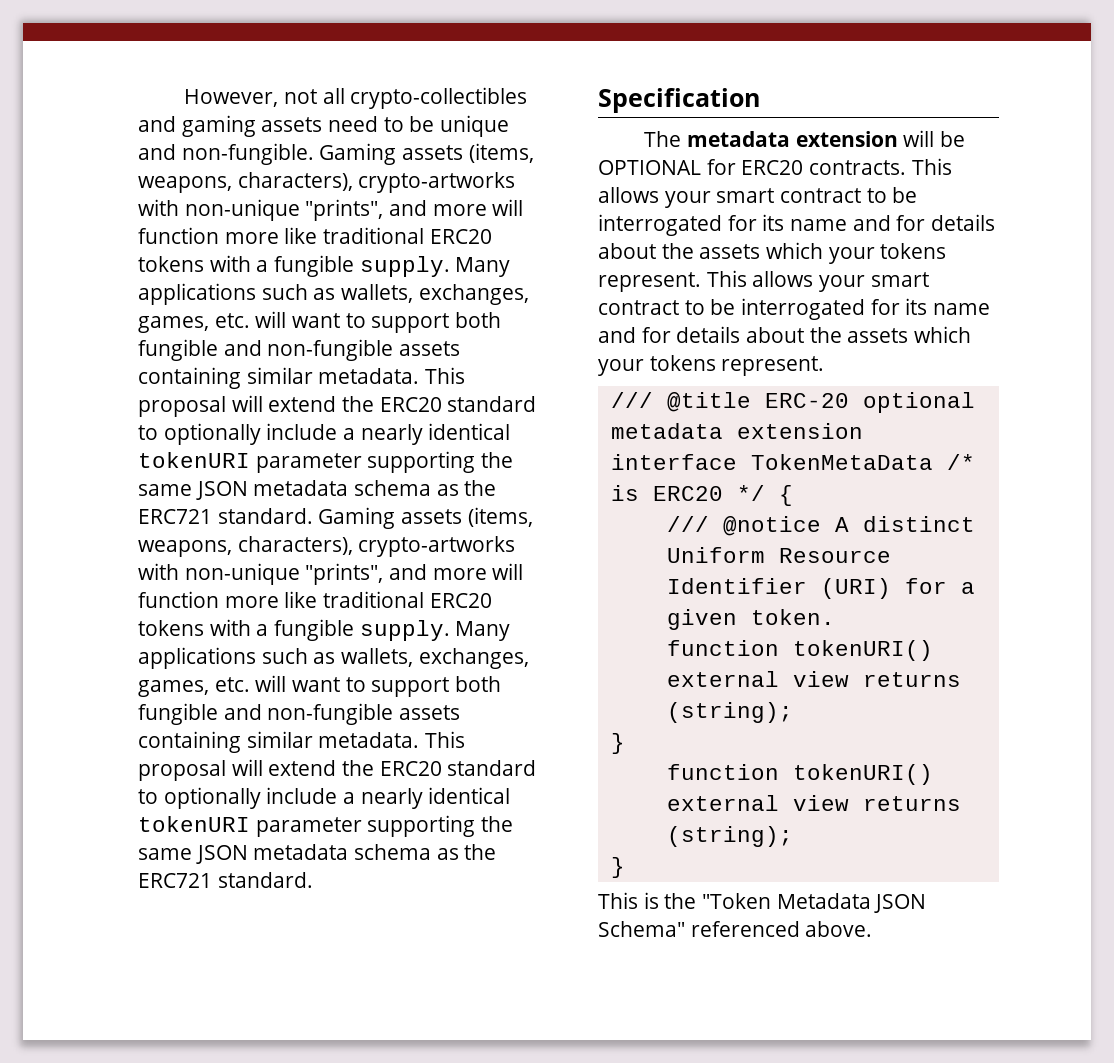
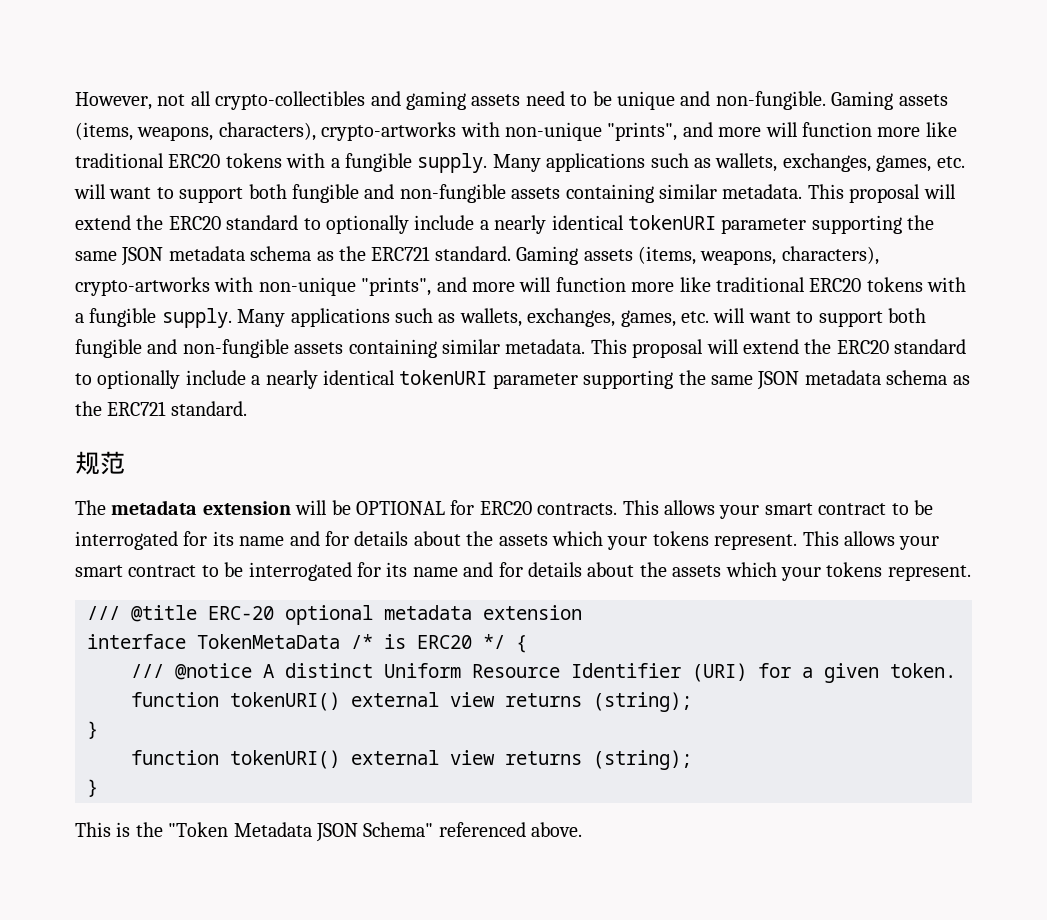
- Specification
+ 规范

